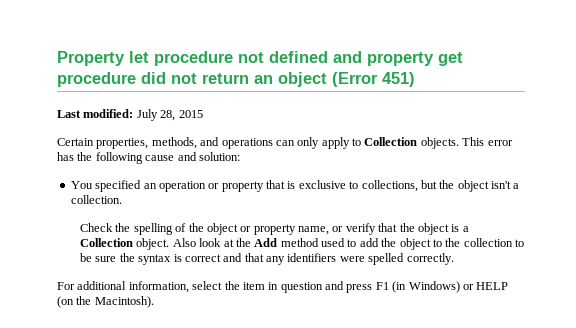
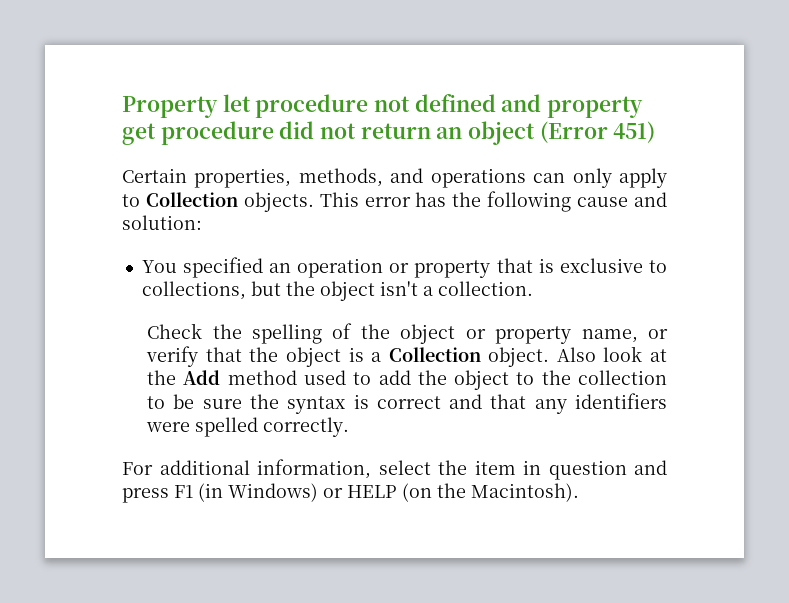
- Last modified: July 28, 2015

